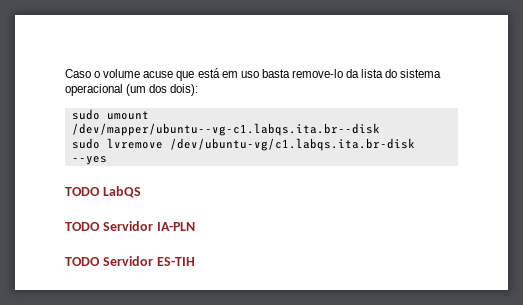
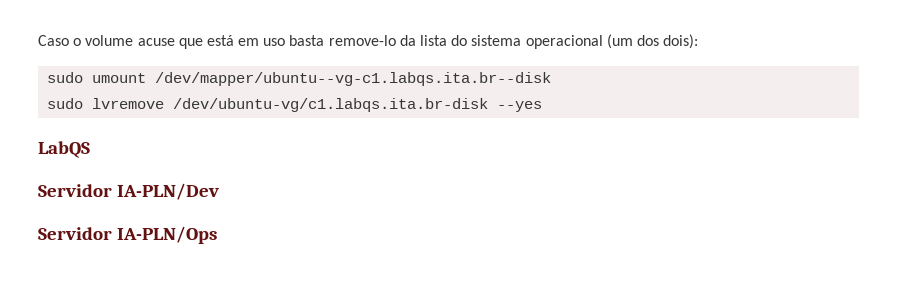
- TODO LabQS
+ LabQS
- TODO Servidor IA-PLN
- TODO Servidor ES-TIH
+ Servidor IA-PLN/Dev
+ Servidor IA-PLN/Ops

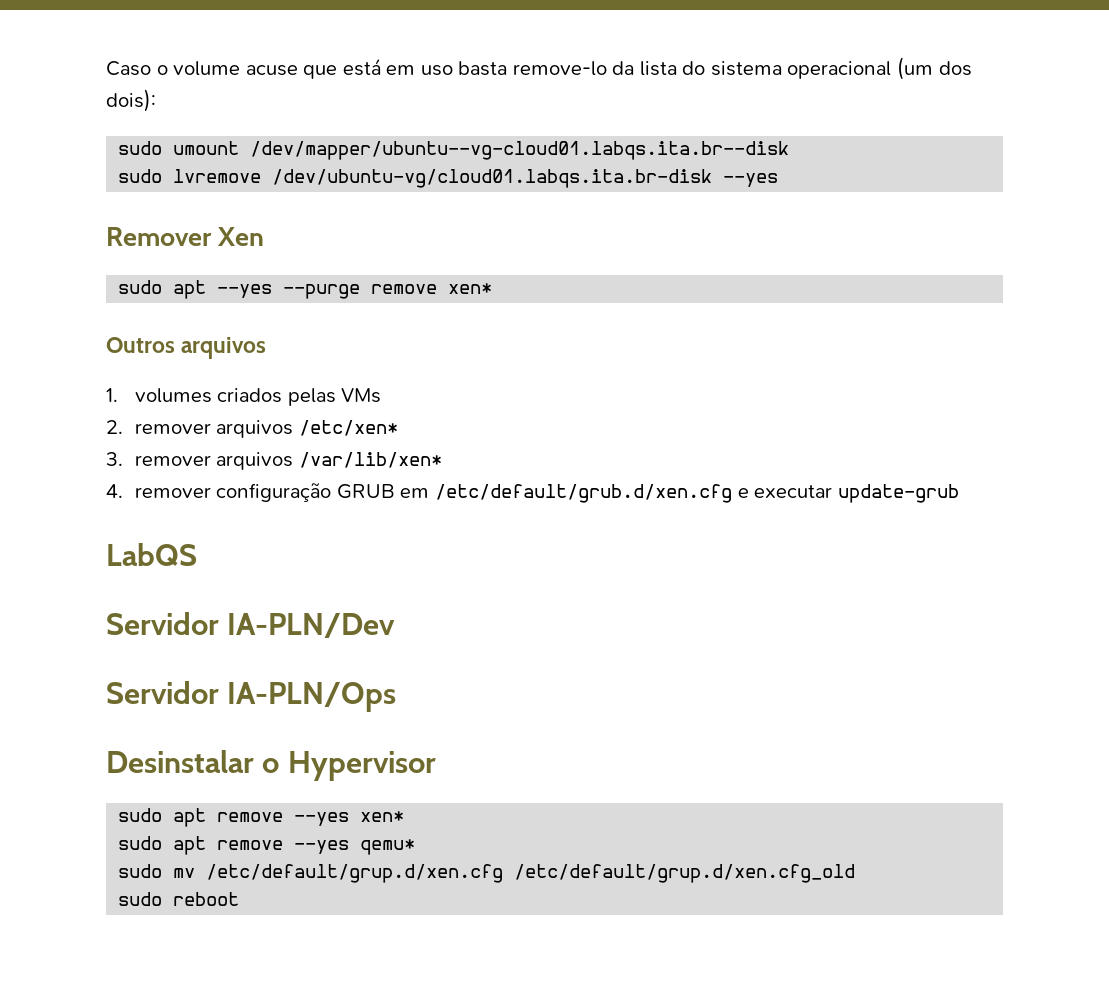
- sudo umount /dev/mapper/ubuntu--vg-c1.labqs.ita.br--disk
+ sudo umount /dev/mapper/ubuntu--vg-cloud01.labqs.ita.br--disk
- sudo lvremove /dev/ubuntu-vg/c1.labqs.ita.br-disk --yes
+ sudo lvremove /dev/ubuntu-vg/cloud01.labqs.ita.br-disk --yes
+ Remover Xen
+ sudo apt --yes --purge remove xen*
+ Outros arquivos
+ 1. volumes criados pelas VMs
+ 2. remover arquivos /etc/xen*
+ 3. remover arquivos /var/lib/xen*
+ 4. remover configuração GRUB em /etc/default/grub.d/xen.cfg e executar update-grub
+ Desinstalar o Hypervisor
+ sudo apt remove --yes xen*
+ sudo apt remove --yes qemu*
+ sudo mv /etc/default/grup.d/xen.cfg /etc/default/grup.d/xen.cfg_old
+ sudo reboot

